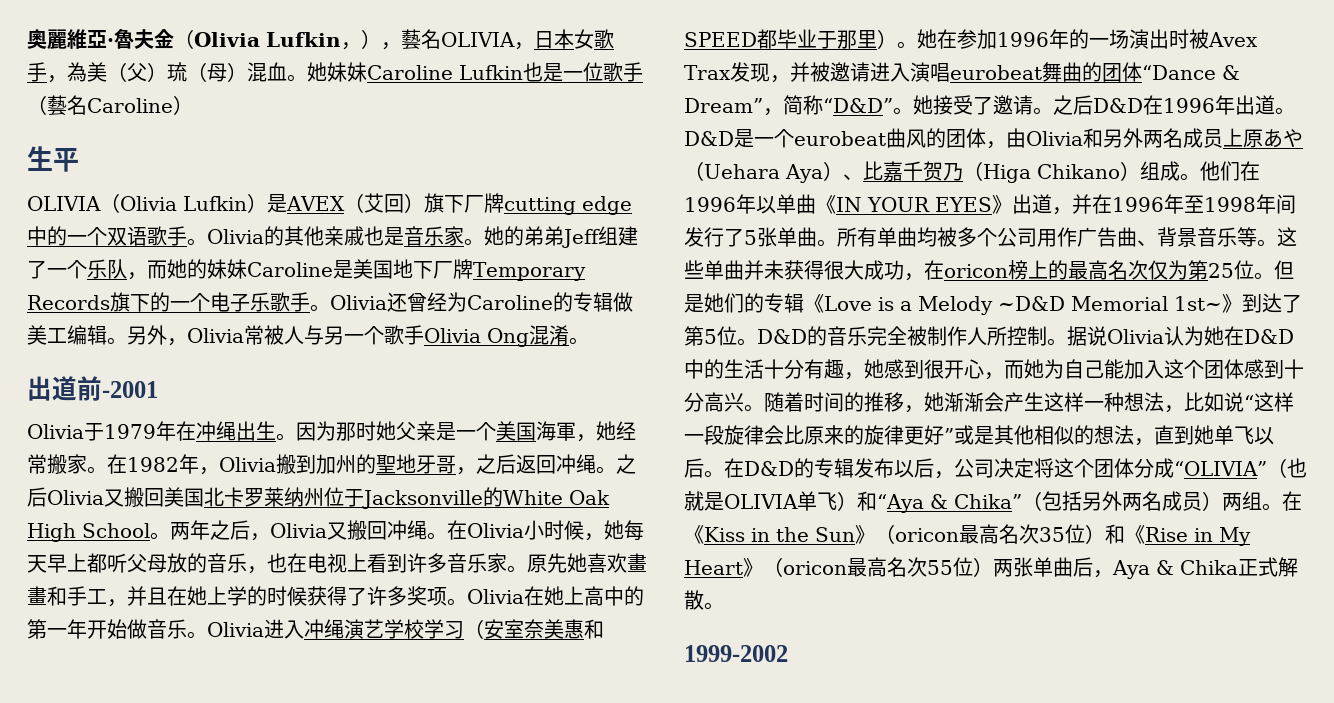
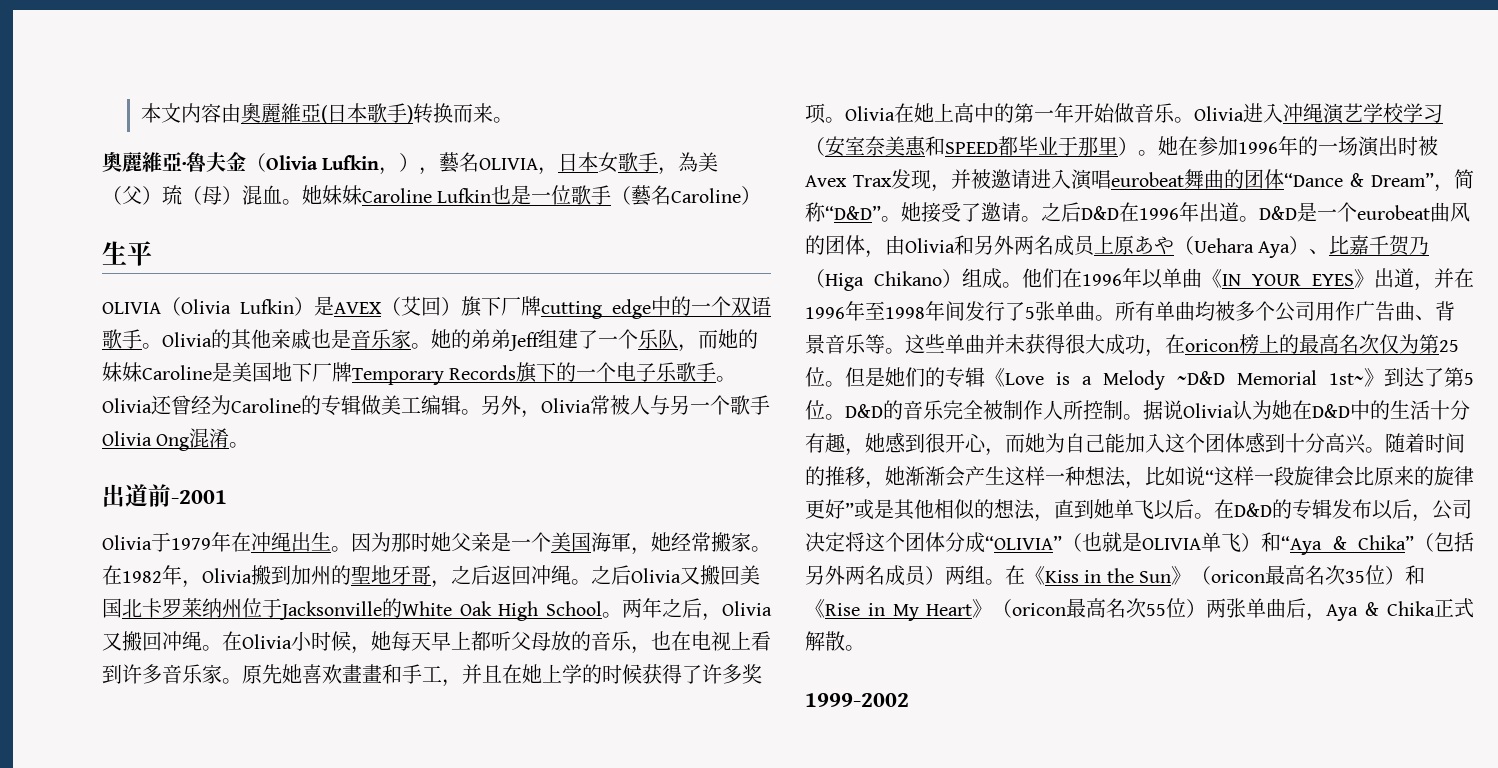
+ 本文内容由奧麗維亞(日本歌手)转换而来。

